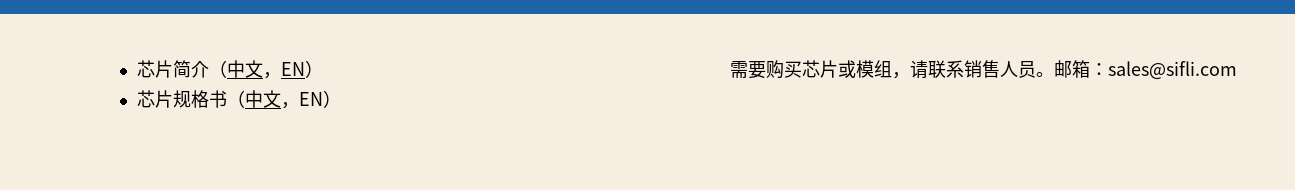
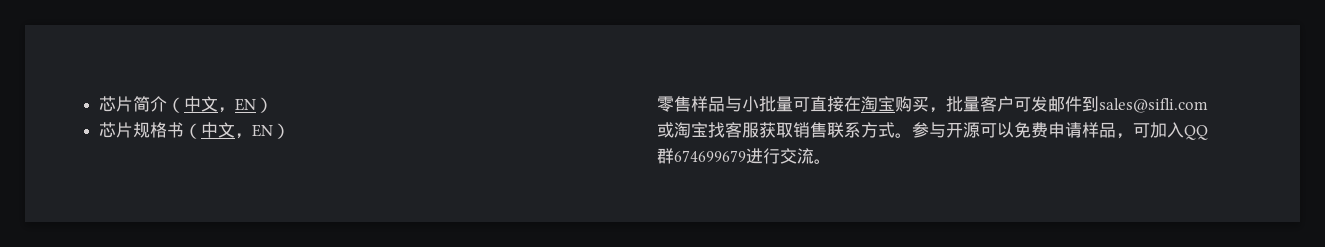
- 需要购买芯片或模组，请联系销售人员。邮箱：sales@sifli.com
+ 零售样品与小批量可直接在淘宝购买，批量客户可发邮件到sales@sifli.com或淘宝找客服获取销售联系方式。参与开源可以免费申请样品，可加入QQ群674699679进行交流。

